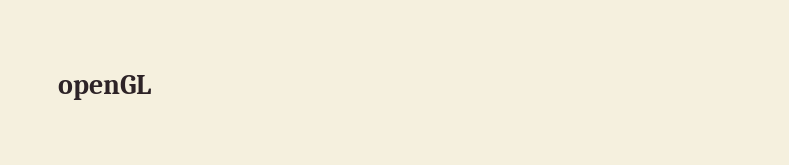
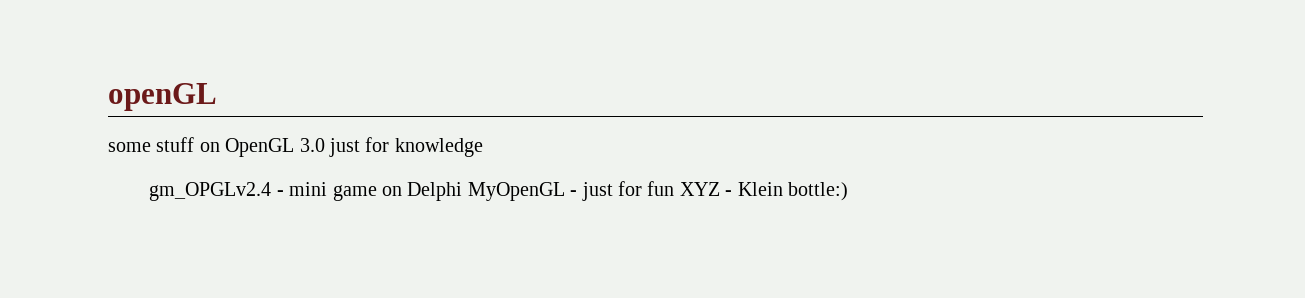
+ some stuff on OpenGL 3.0 just for knowledge
+ gm_OPGLv2.4 - mini game on Delphi MyOpenGL - just for fun XYZ - Klein bottle:)

